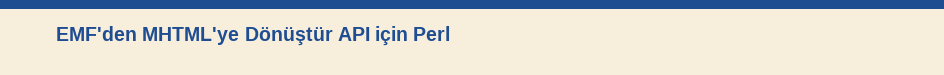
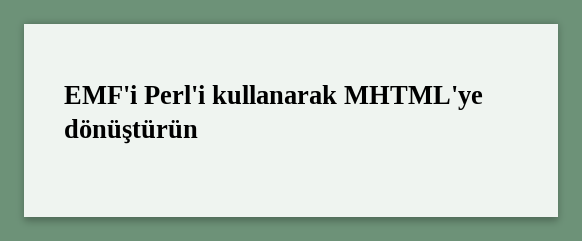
- EMF'den MHTML'ye Dönüştür API için Perl
+ EMF'i Perl'i kullanarak MHTML'ye dönüştürün

